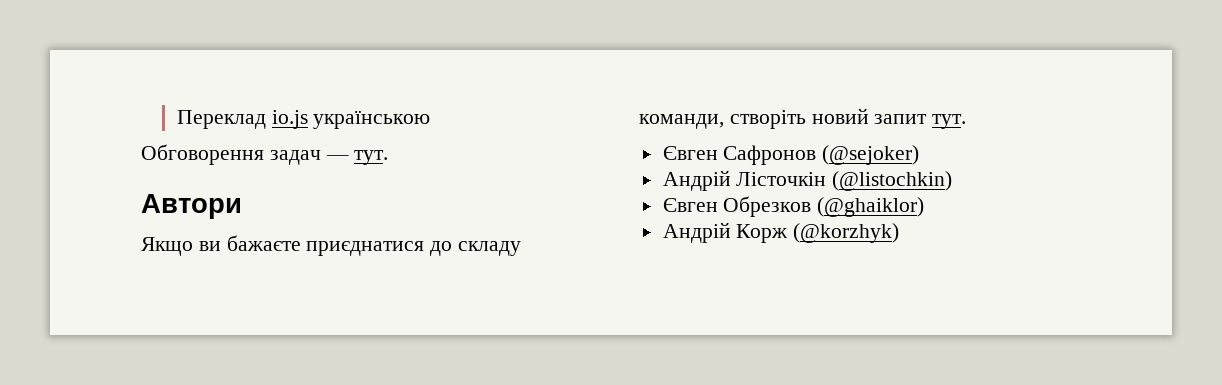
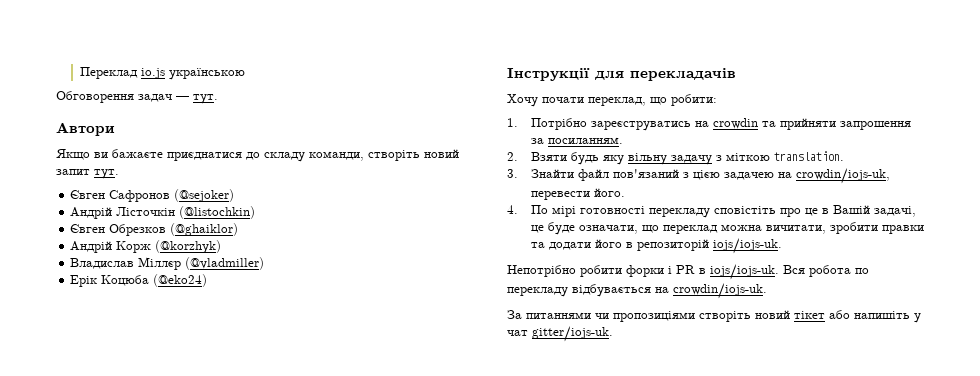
+ Владислав Міллєр (@vladmiller)
+ Ерік Коцюба (@eko24)
+ Інструкції для перекладачів
+ Хочу почати переклад, що робити:
+ 1. Потрібно зареєструватись на crowdin та прийняти запрошення за посиланням.
+ 2. Взяти будь яку вільну задачу з міткою translation.
+ 3. Знайти файл пов'язаний з цією задачею на crowdin/iojs-uk, перевести його.
+ 4. По мірі готовності перекладу сповістіть про це в Вашій задачі, це буде означати, що переклад можна вичитати, зробити правки та додати його в репозиторій iojs/iojs-uk.
+ Непотрібно робити форки і PR в iojs/iojs-uk. Вся робота по перекладу відбувається на crowdin/iojs-uk.
+ За питаннями чи пропозиціями створіть новий тікет або напишіть у чат gitter/iojs-uk.

